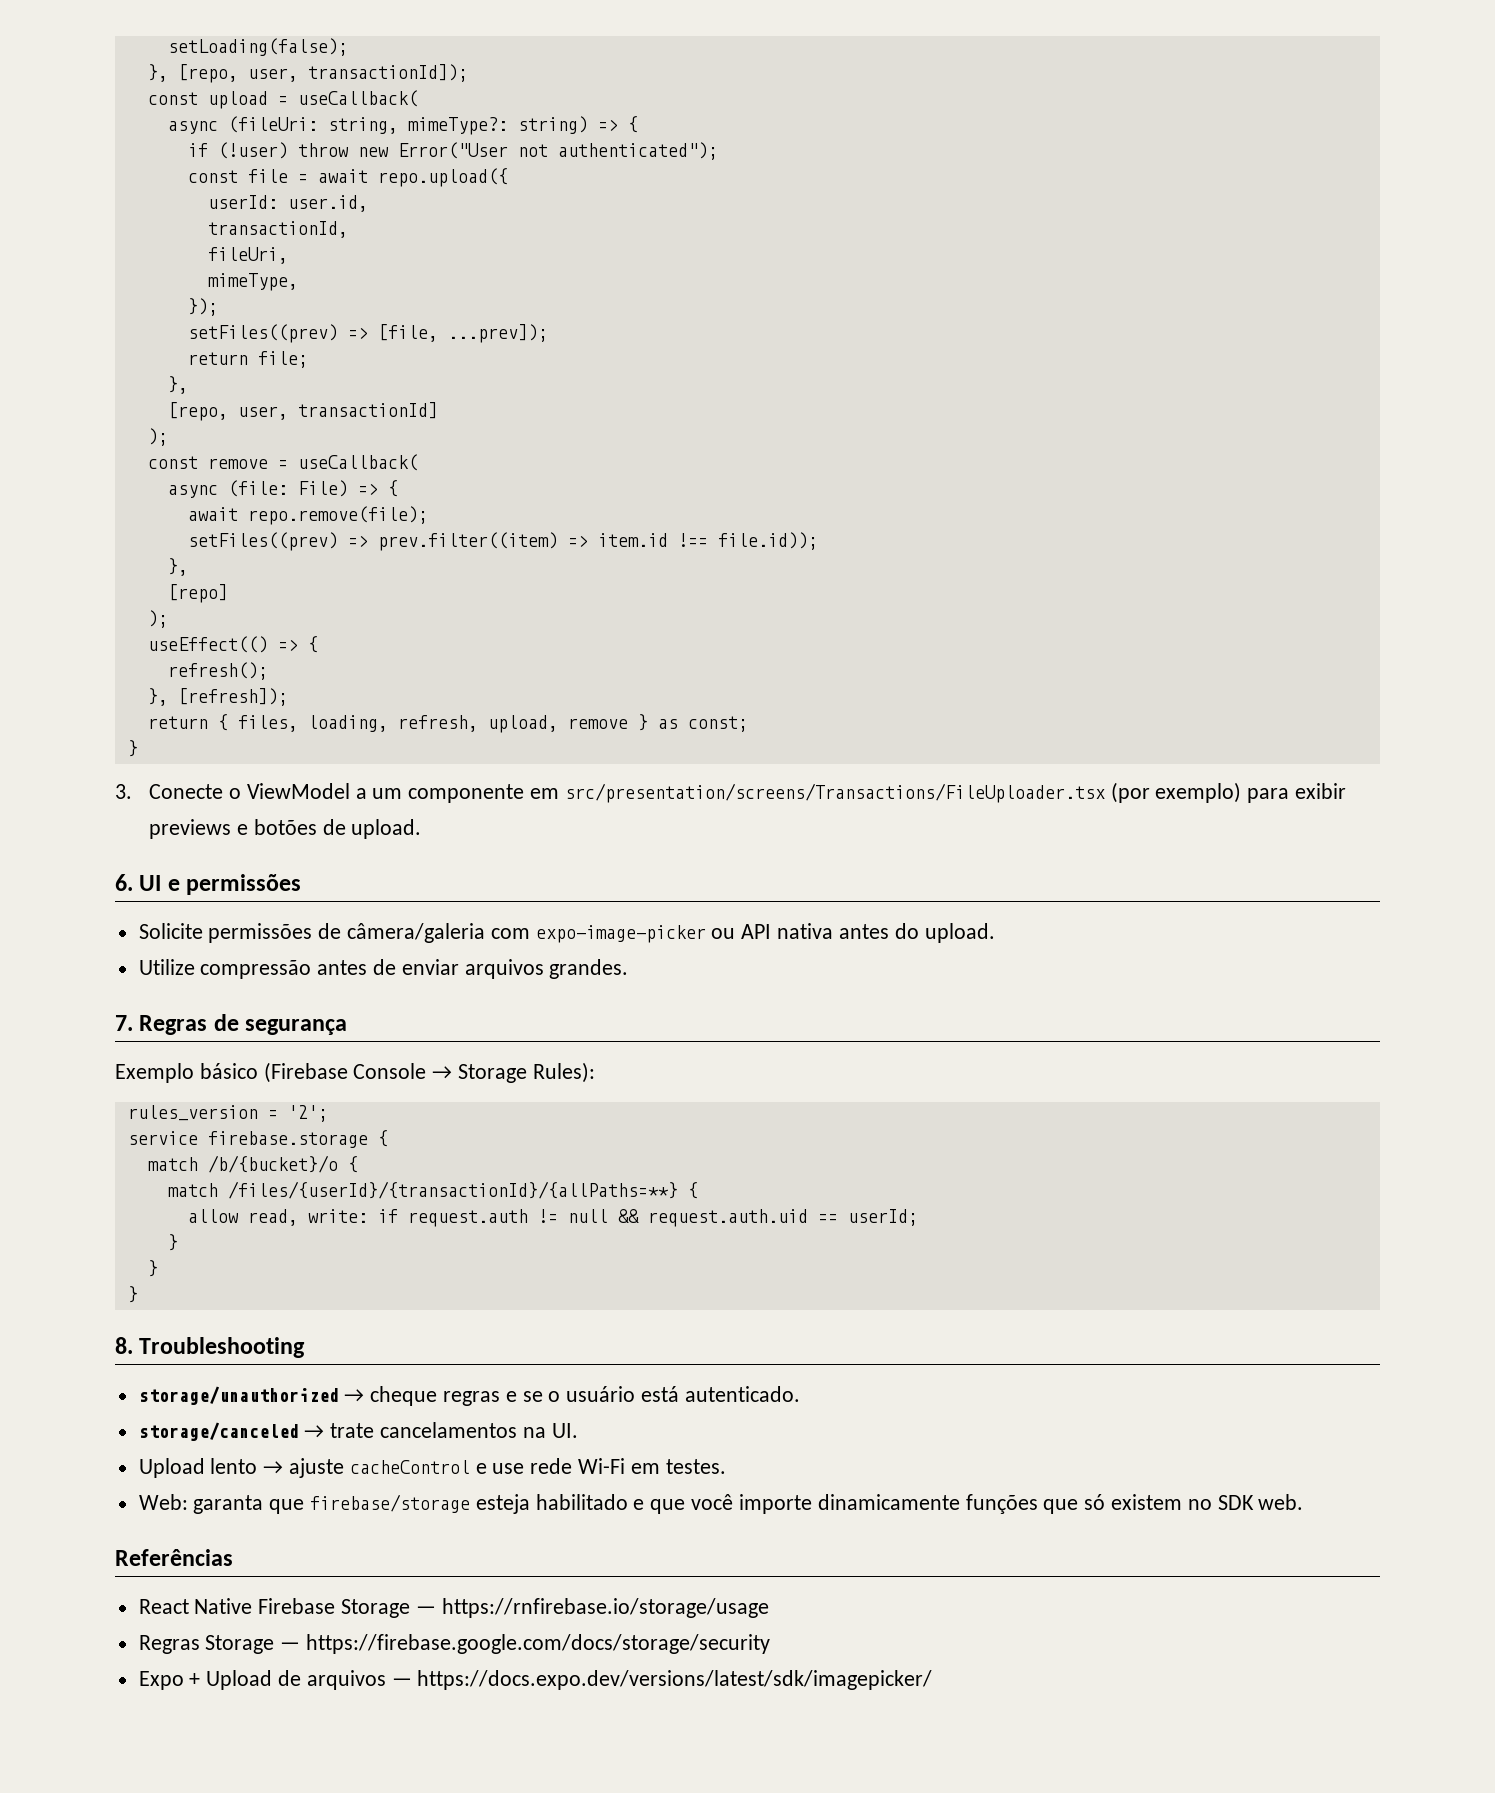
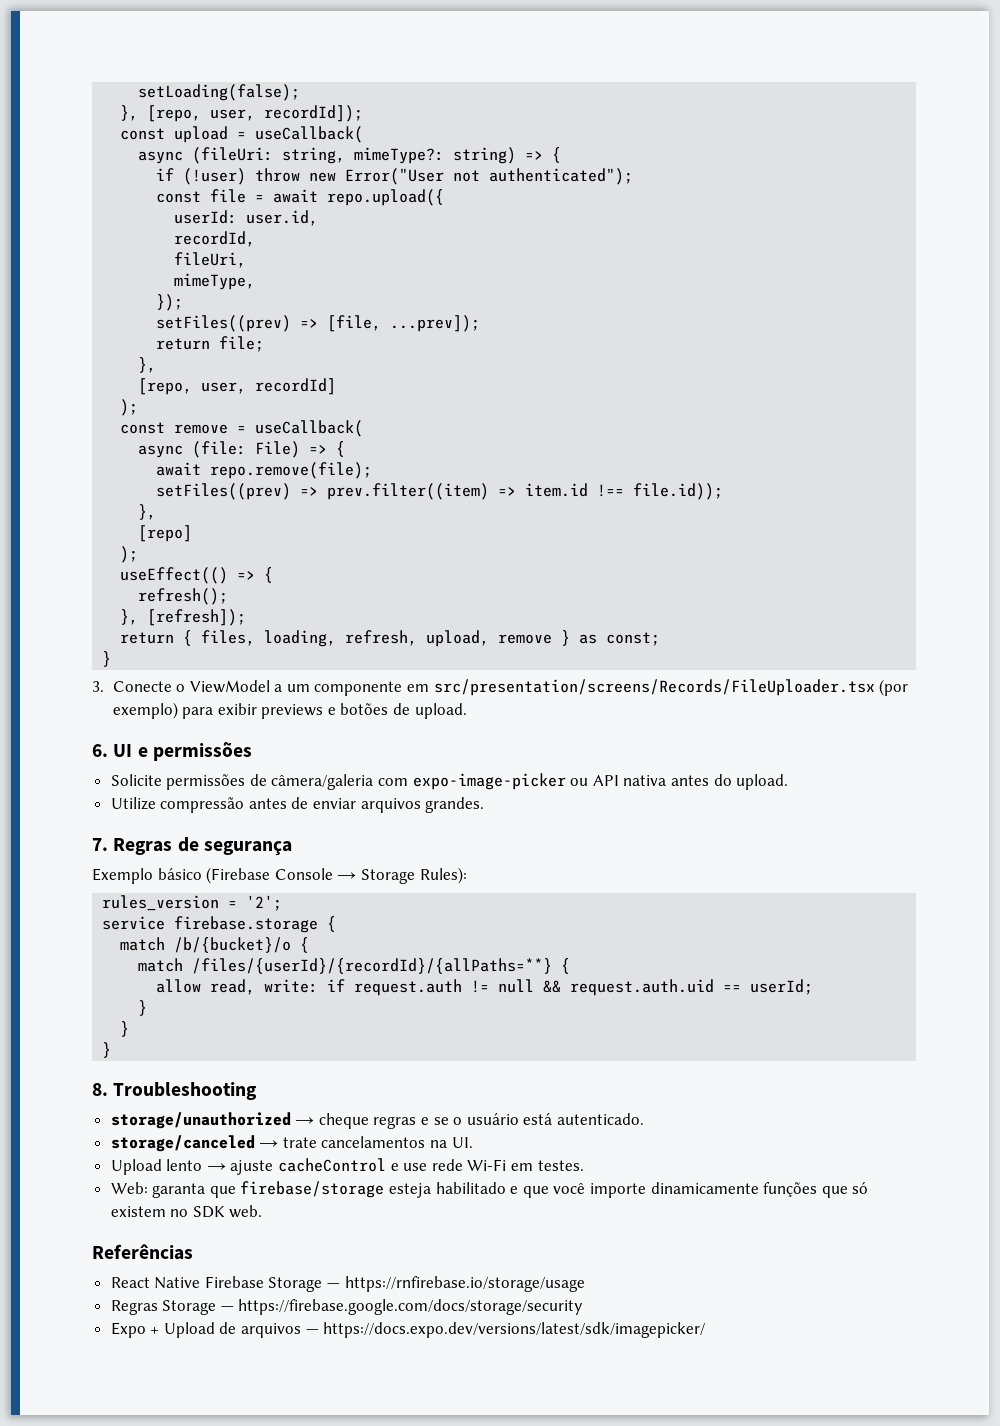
- }, [repo, user, transactionId]);
+ }, [repo, user, recordId]);
- transactionId,
+ recordId,
- [repo, user, transactionId]
+ [repo, user, recordId]
- 3. Conecte o ViewModel a um componente em src/presentation/screens/Transactions/FileUploader.tsx (por exemplo) para exibir previews e botões de upload.
+ 3. Conecte o ViewModel a um componente em src/presentation/screens/Records/FileUploader.tsx (por exemplo) para exibir previews e botões de upload.
- match /files/{userId}/{transactionId}/{allPaths=**} {
+ match /files/{userId}/{recordId}/{allPaths=**} {

